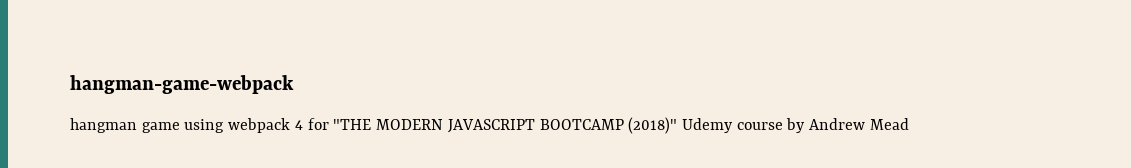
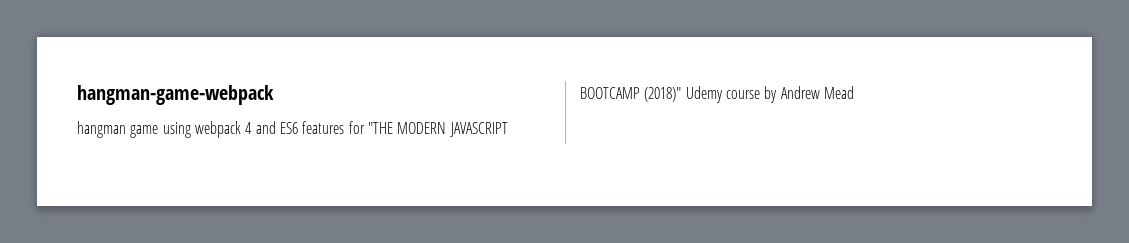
- hangman game using webpack 4 for "THE MODERN JAVASCRIPT BOOTCAMP (2018)" Udemy course by Andrew Mead
+ hangman game using webpack 4 and ES6 features for "THE MODERN JAVASCRIPT BOOTCAMP (2018)" Udemy course by Andrew Mead

